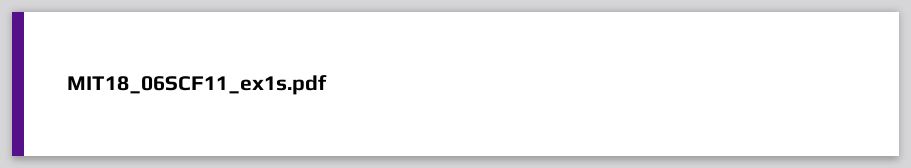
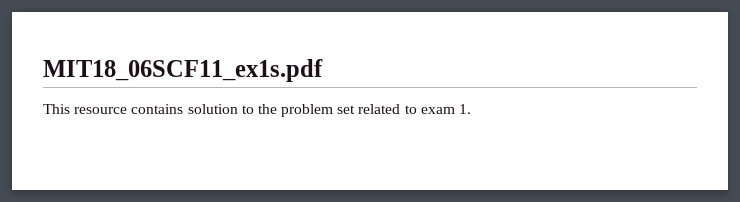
+ This resource contains solution to the problem set related to exam 1.

